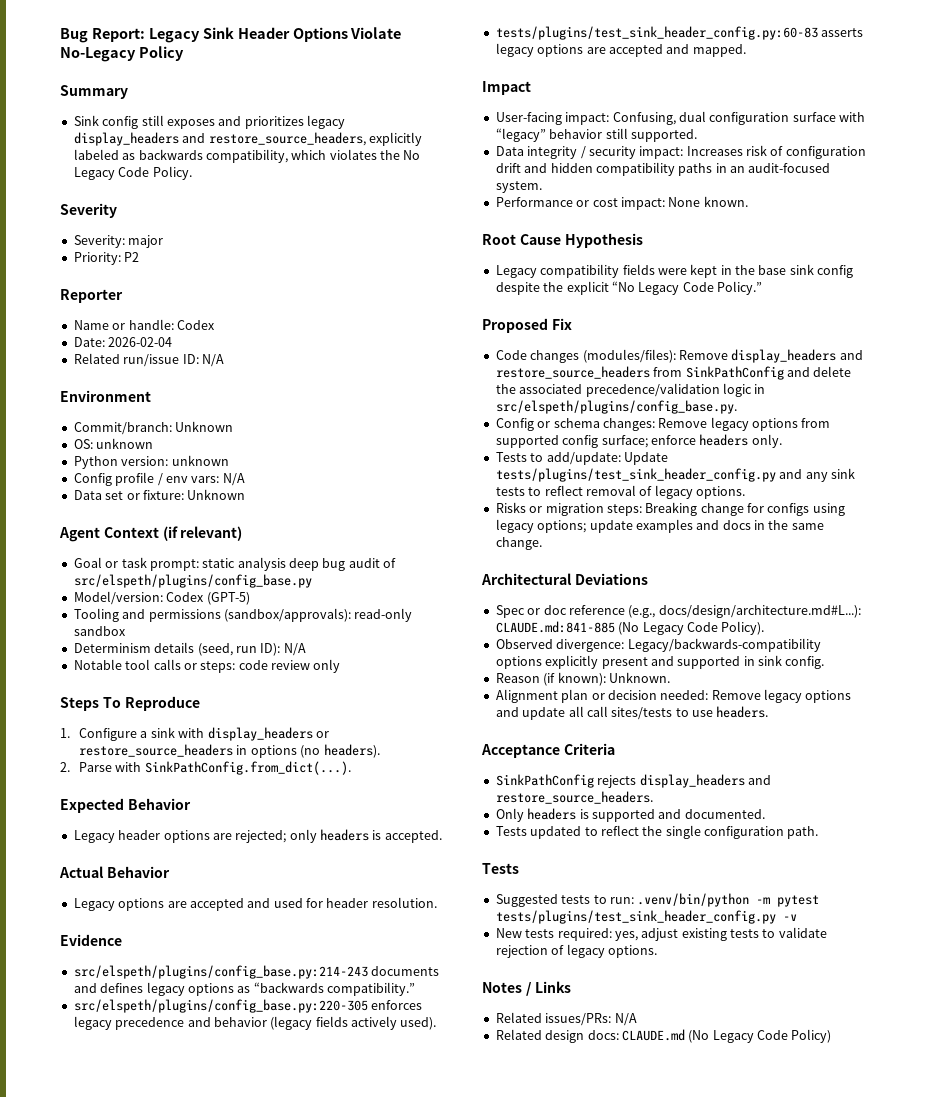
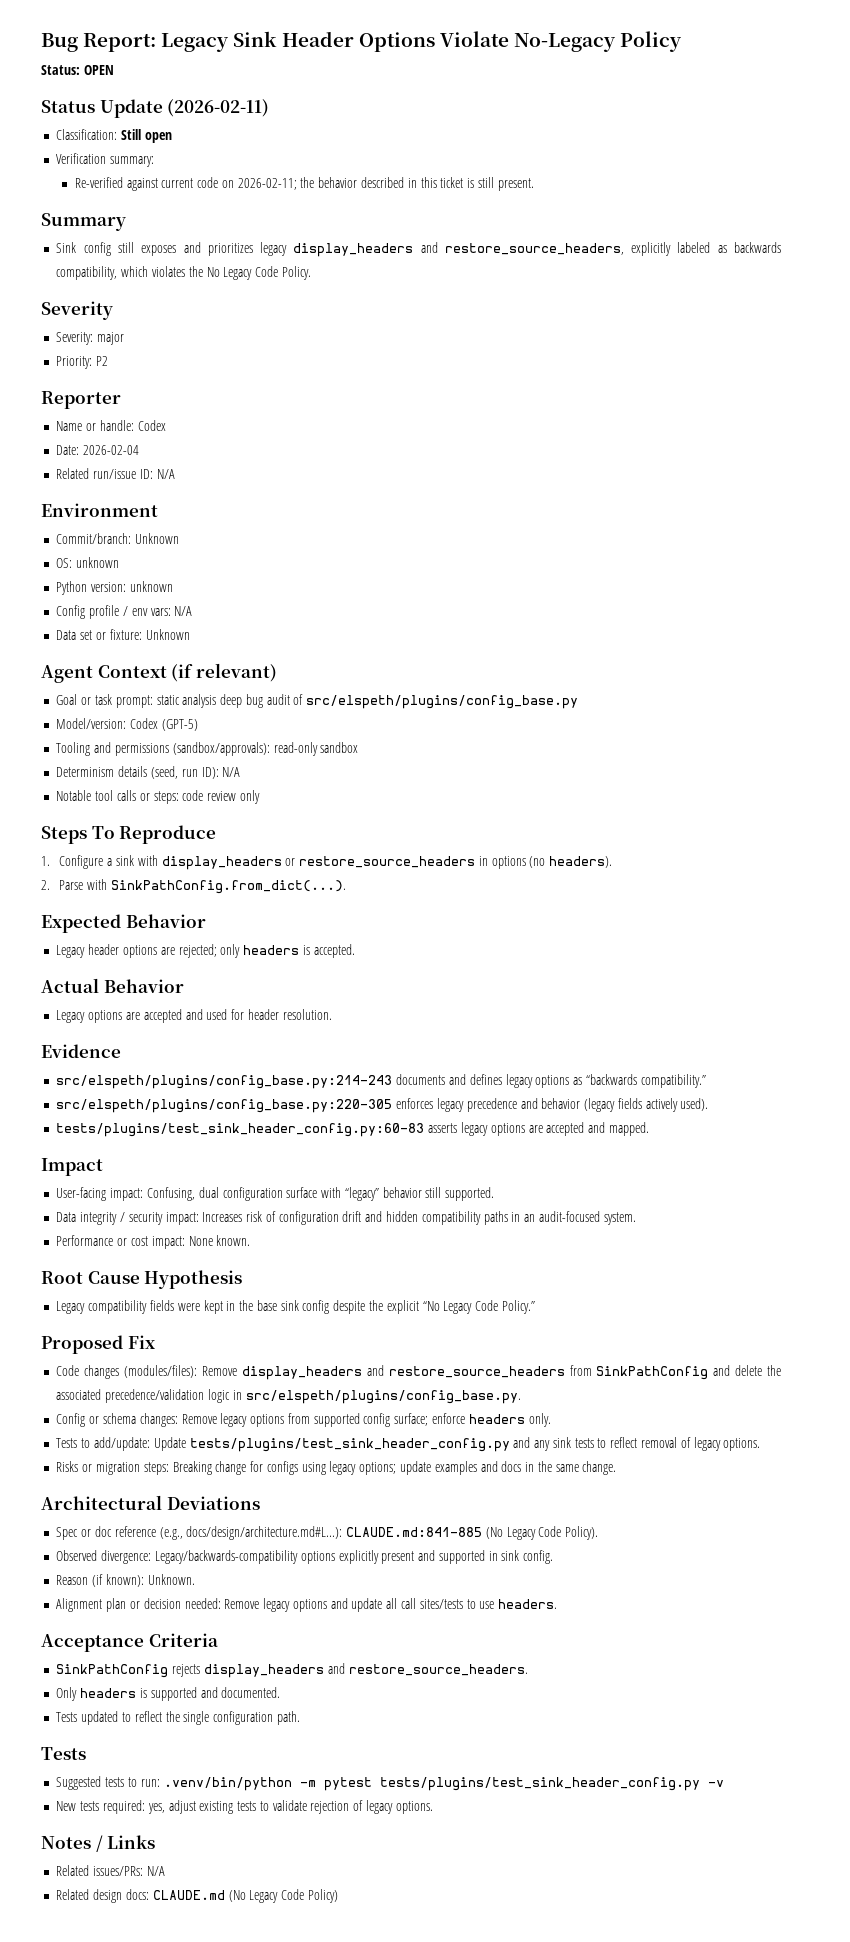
+ Status: OPEN
+ Status Update (2026-02-11)
+ Classification: Still open
+ Verification summary:
+ Re-verified against current code on 2026-02-11; the behavior described in this ticket is still present.

